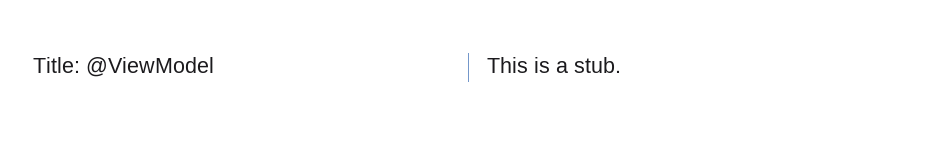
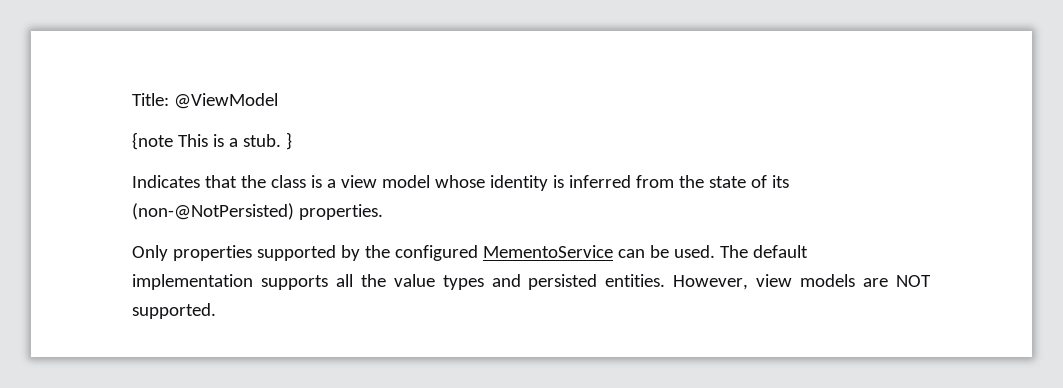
- This is a stub.
+ {note This is a stub.
+ }
+ Indicates that the class is a view model whose identity is inferred from the state of its (non-@NotPersisted) properties.
+ Only properties supported by the configured MementoService can be used. The default implementation supports all the value types and persisted entities. However, view models are NOT supported.

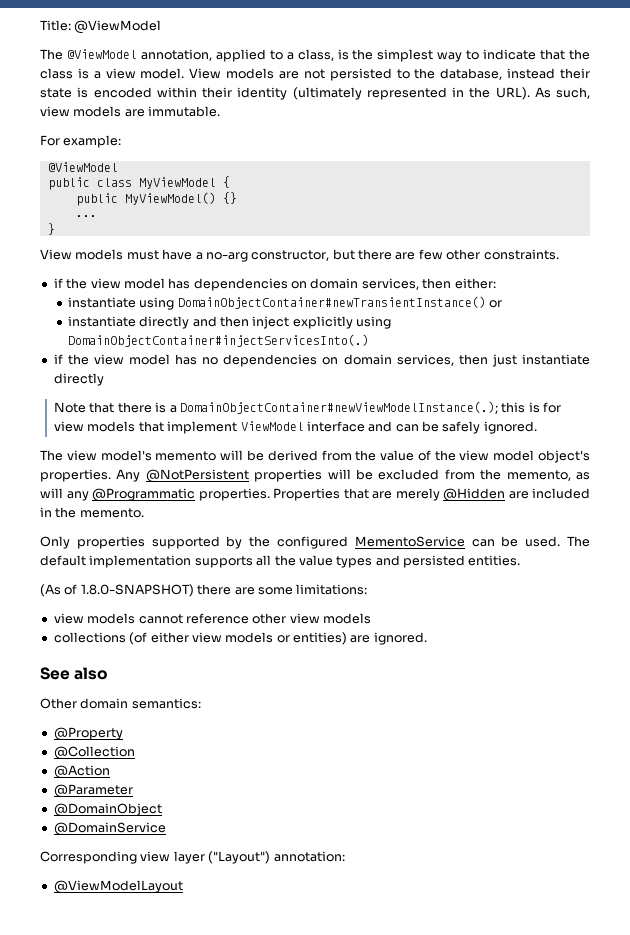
- {note This is a stub. }
- Indicates that the class is a view model whose identity is inferred from the state of its (non-@NotPersisted) properties.
+ The @ViewModel annotation, applied to a class, is the simplest way to indicate that the class is a view model. View models are not persisted to the database, instead their state is encoded within their identity (ultimately represented in the URL). As such, view models are immutable.
+ For example:
+ @ViewModel
+ public class MyViewModel {
+ public MyViewModel() {}
+ ...
+ }
+ View models must have a no-arg constructor, but there are few other constraints.
+ if the view model has dependencies on domain services, then either:
+ instantiate using DomainObjectContainer#newTransientInstance() or
+ instantiate directly and then inject explicitly using DomainObjectContainer#injectServicesInto(.)
+ if the view model has no dependencies on domain services, then just instantiate directly
+ Note that there is a DomainObjectContainer#newViewModelInstance(.); this is for view models that implement ViewModel interface and can be safely ignored.
+ The view model's memento will be derived from the value of the view model object's properties. Any @NotPersistent properties will be excluded from the memento, as will any @Programmatic properties. Properties that are merely @Hidden are included in the memento.
- The default implementation supports all the value types and persisted entities. However, view models are NOT supported.
+ The default implementation supports all the value types and persisted entities.
+ (As of 1.8.0-SNAPSHOT) there are some limitations:
+ view models cannot reference other view models
+ collections (of either view models or entities) are ignored.
+ See also
+ Other domain semantics:
+ @Property
+ @Collection
+ @Action
+ @Parameter
+ @DomainObject
+ @DomainService
+ Corresponding view layer ("Layout") annotation:
+ @ViewModelLayout

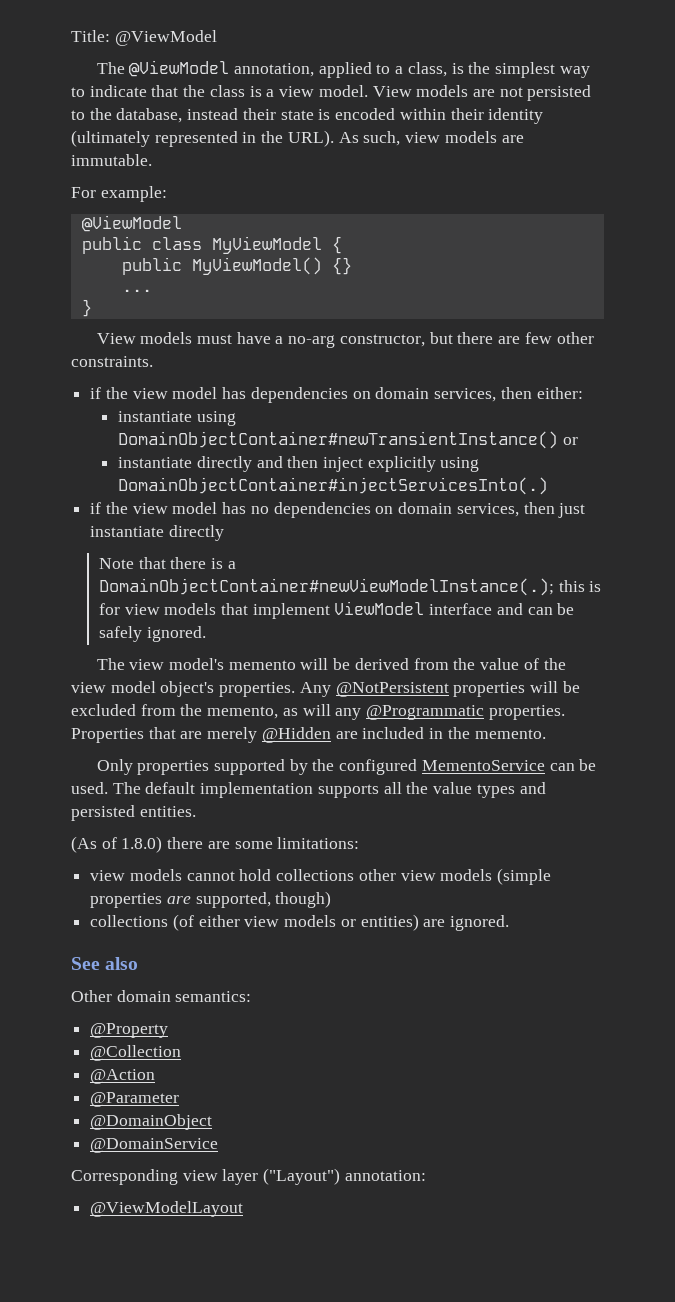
- (As of 1.8.0-SNAPSHOT) there are some limitations:
+ (As of 1.8.0) there are some limitations:
- view models cannot reference other view models
+ view models cannot hold collections other view models (simple properties are supported, though)

